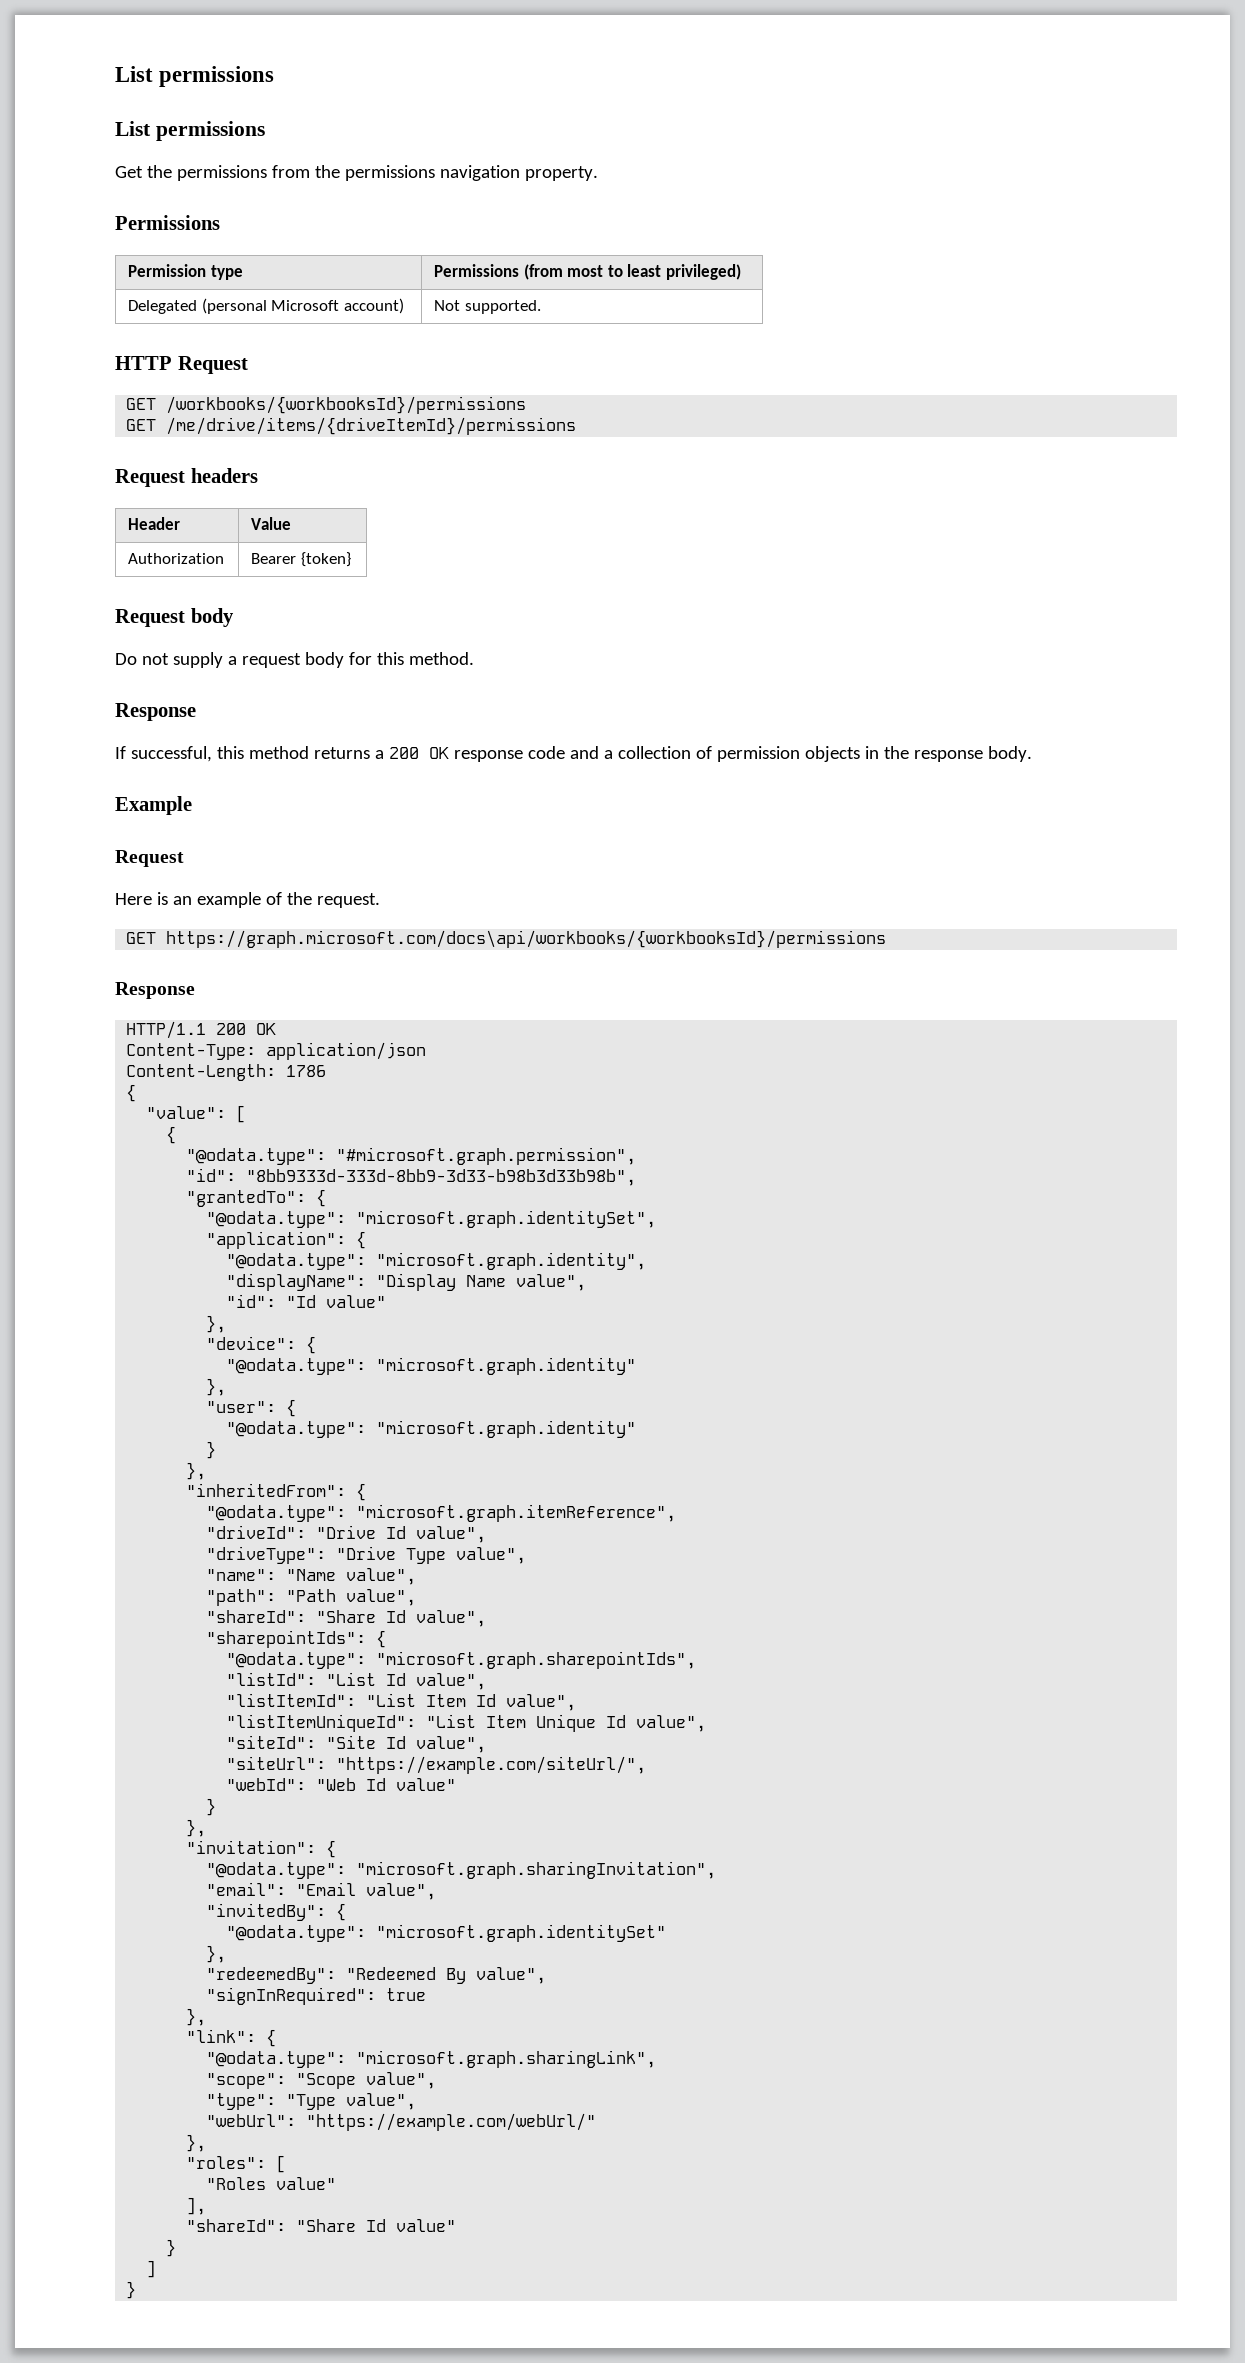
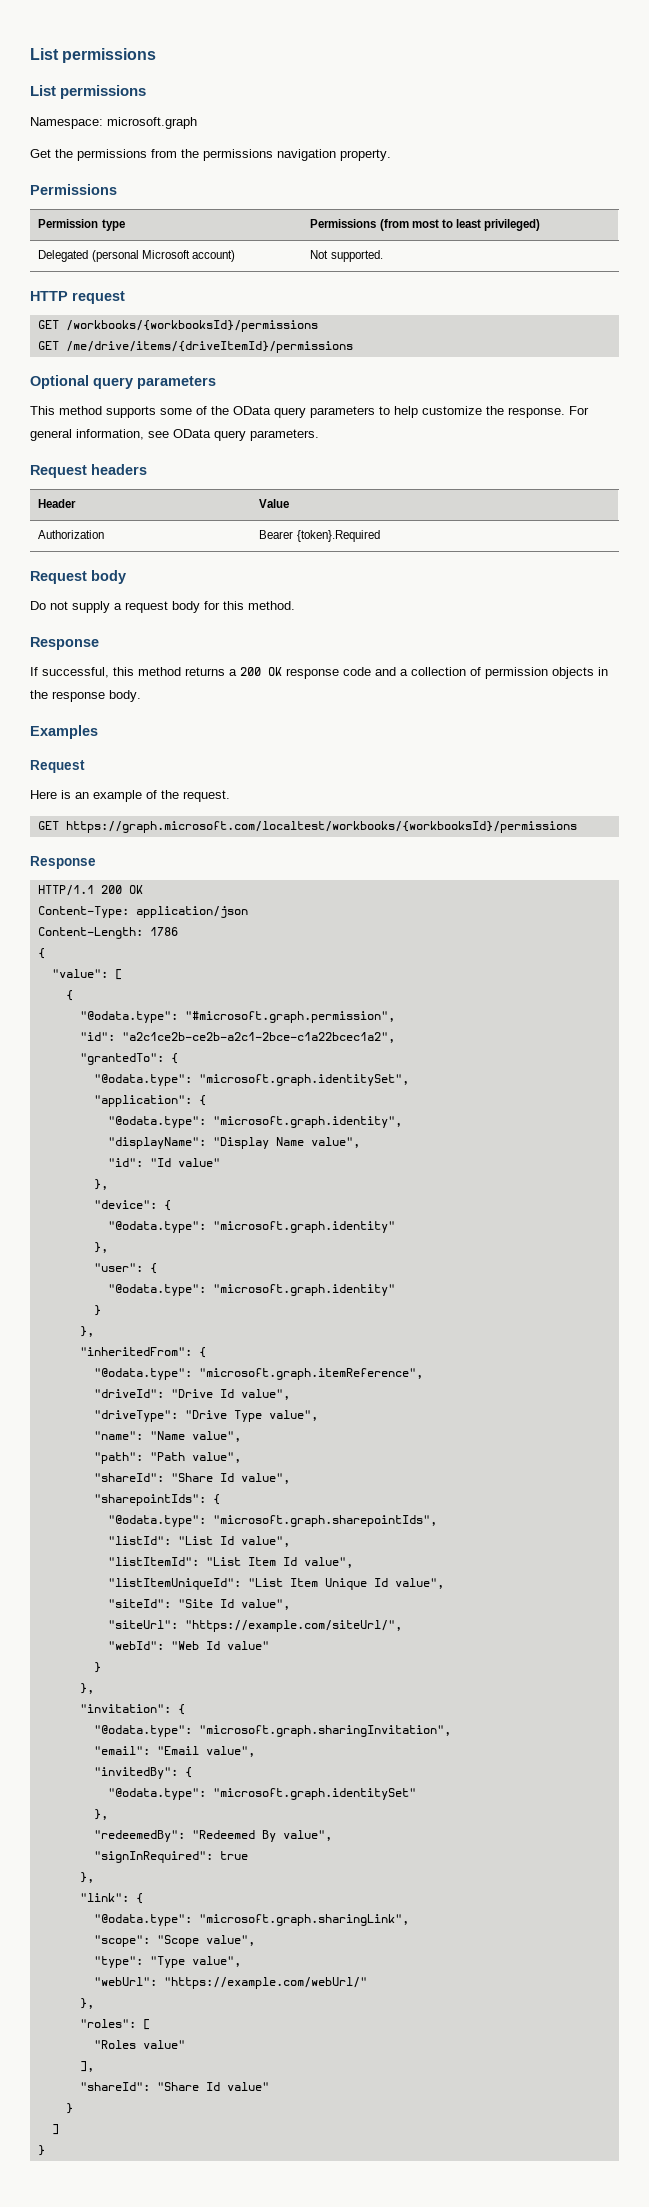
+ Namespace: microsoft.graph
- HTTP Request
+ HTTP request
+ Optional query parameters
+ This method supports some of the OData query parameters to help customize the response. For general information, see OData query parameters.
- Authorization | Bearer {token}
+ Authorization | Bearer {token}.Required
- Example
+ Examples
- GET https://graph.microsoft.com/docs\api/workbooks/{workbooksId}/permissions
+ GET https://graph.microsoft.com/localtest/workbooks/{workbooksId}/permissions
- "id": "8bb9333d-333d-8bb9-3d33-b98b3d33b98b",
+ "id": "a2c1ce2b-ce2b-a2c1-2bce-c1a22bcec1a2",

